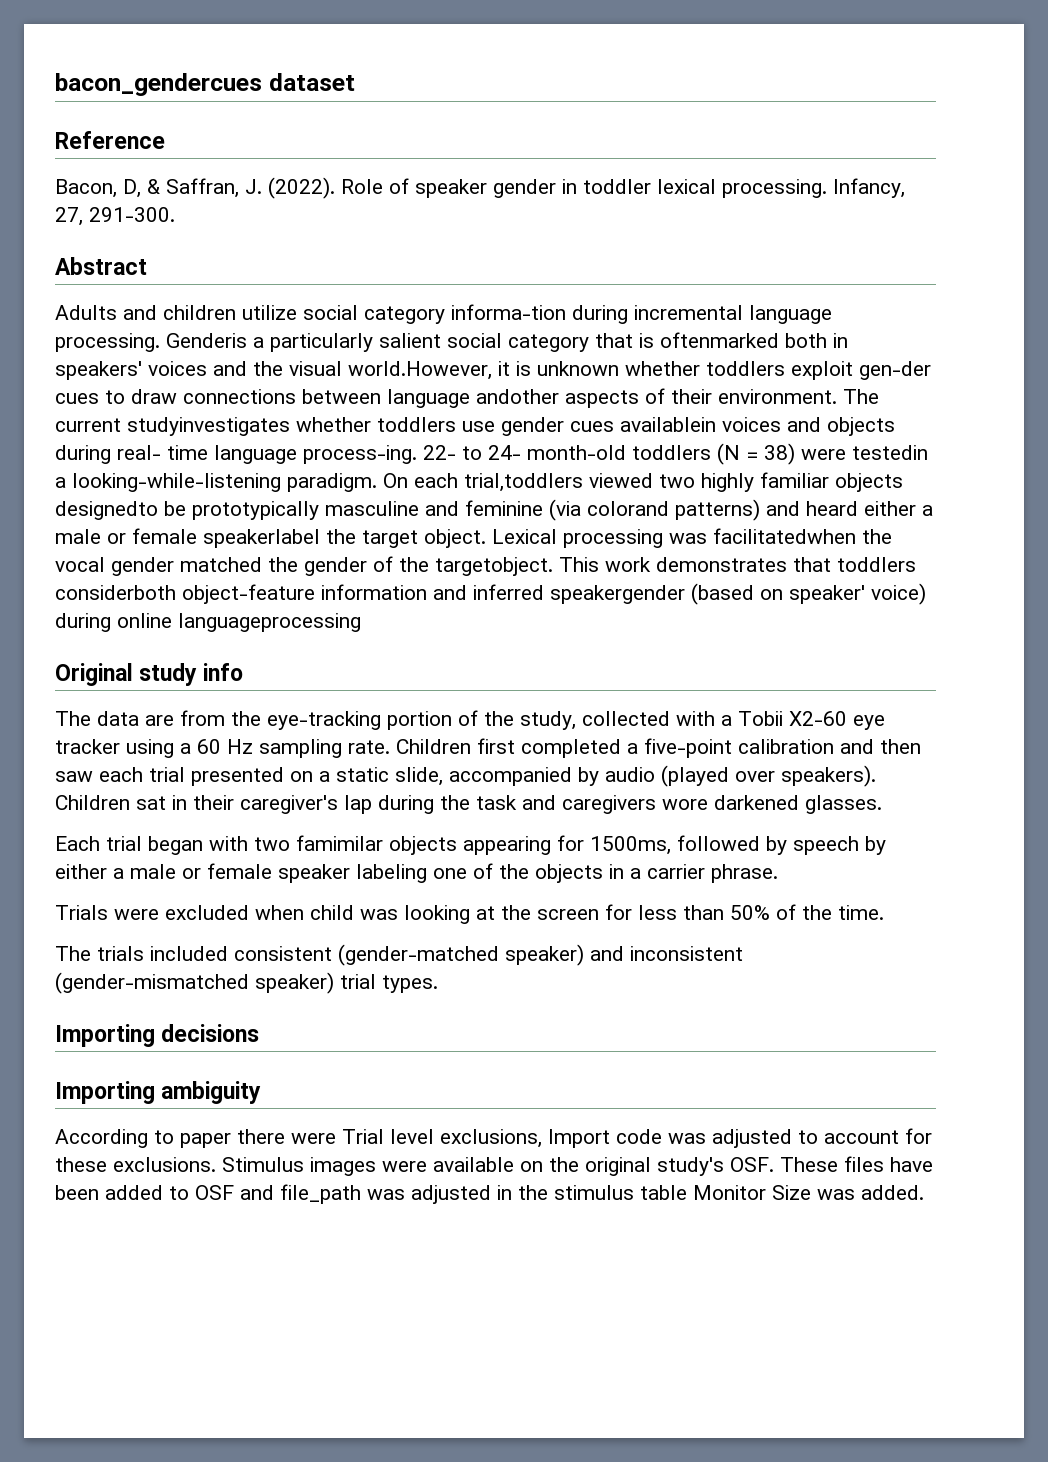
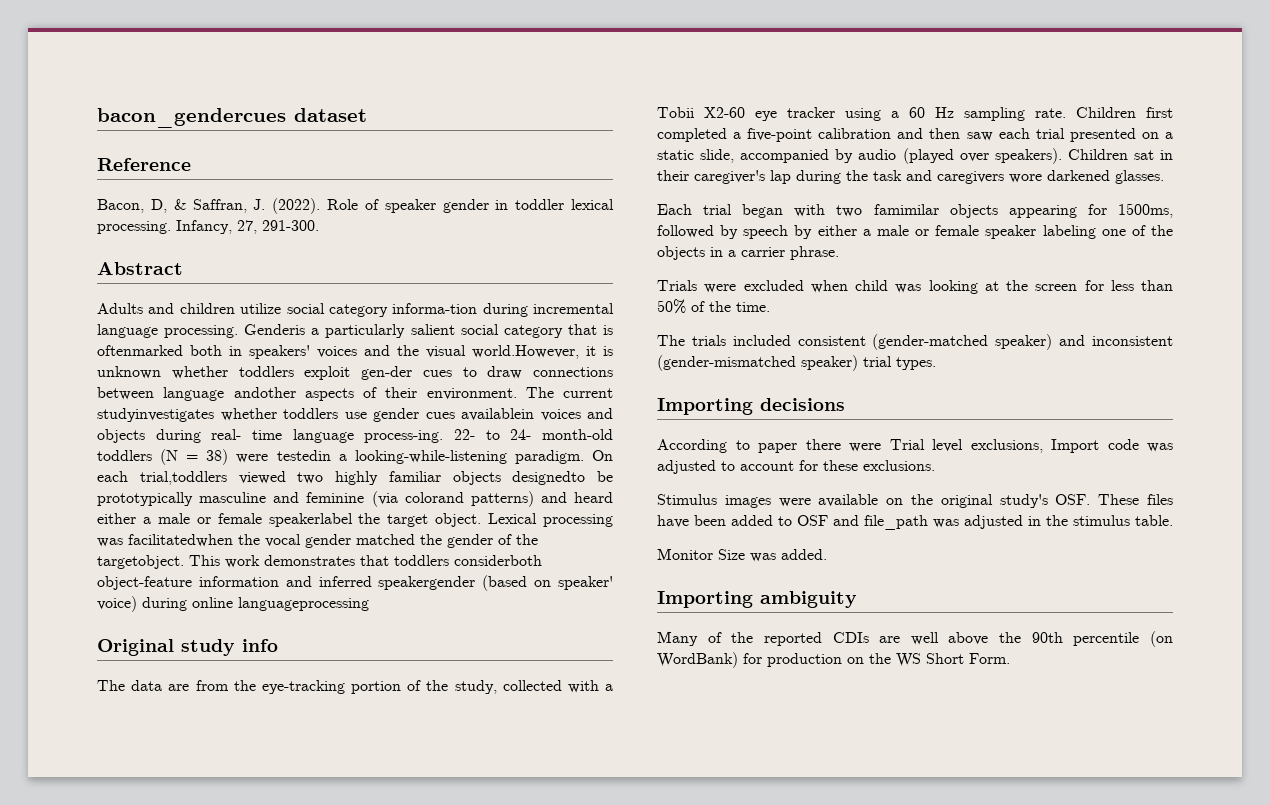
- Importing ambiguity
- According to paper there were Trial level exclusions, Import code was adjusted to account for these exclusions. Stimulus images were available on the original study's OSF. These files have been added to OSF and file_path was adjusted in the stimulus table Monitor Size was added.
+ According to paper there were Trial level exclusions, Import code was adjusted to account for these exclusions.
+ Stimulus images were available on the original study's OSF. These files have been added to OSF and file_path was adjusted in the stimulus table.
+ Monitor Size was added.
+ Importing ambiguity
+ Many of the reported CDIs are well above the 90th percentile (on WordBank) for production on the WS Short Form.

